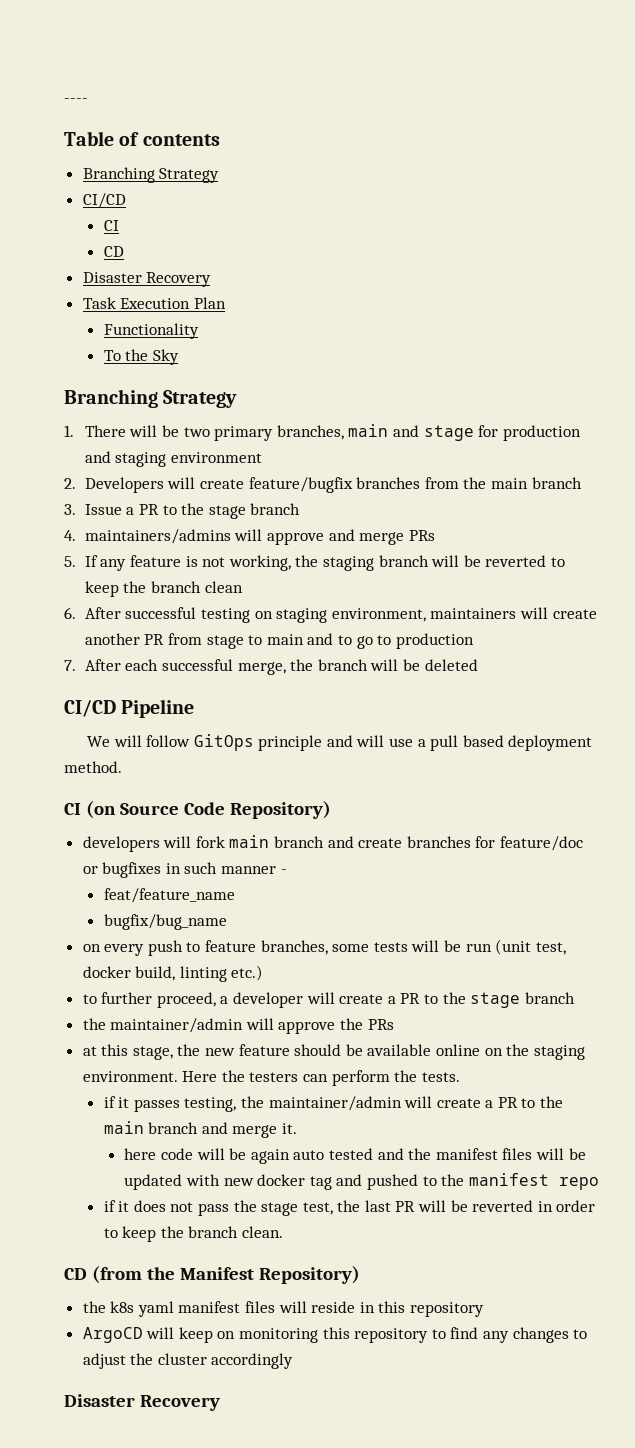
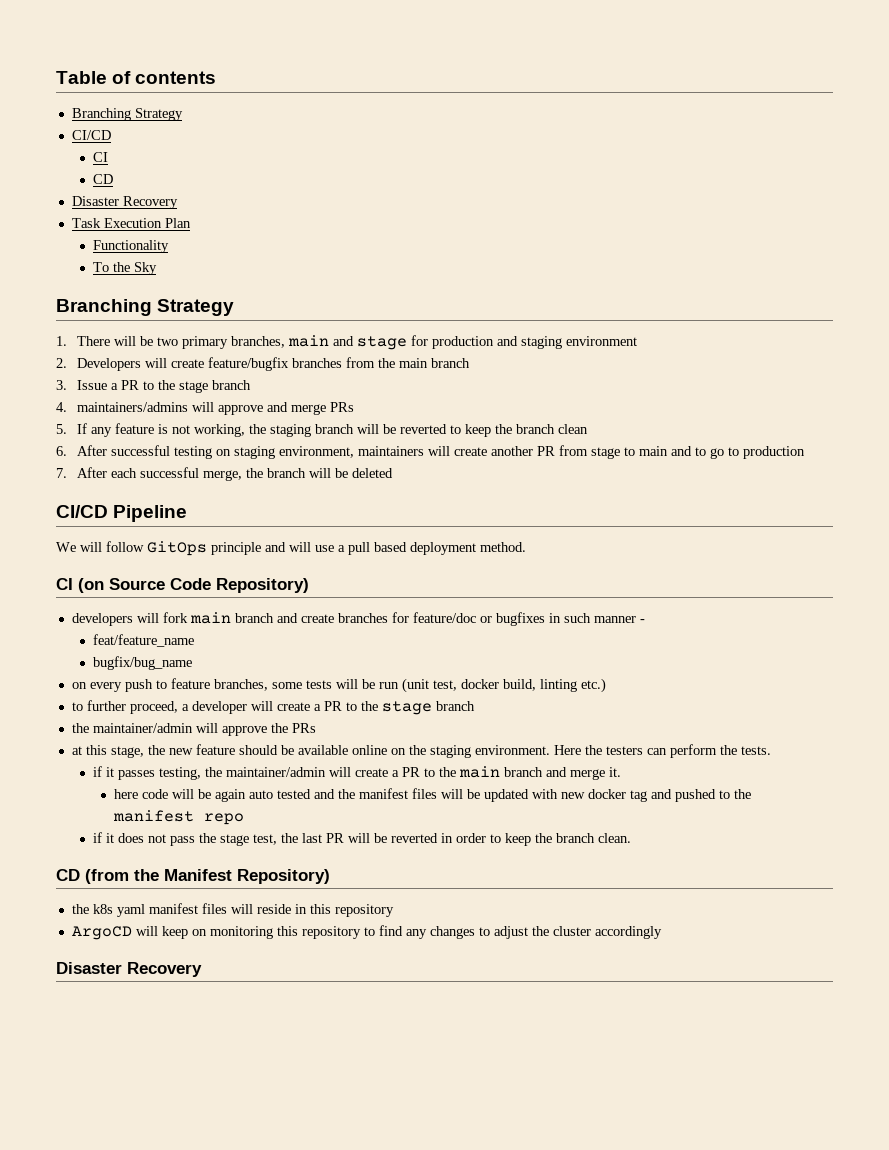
- ----

